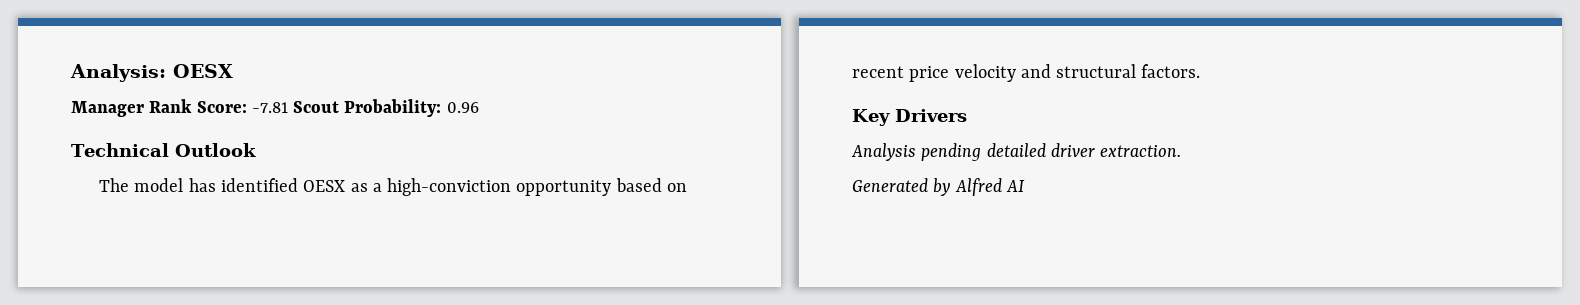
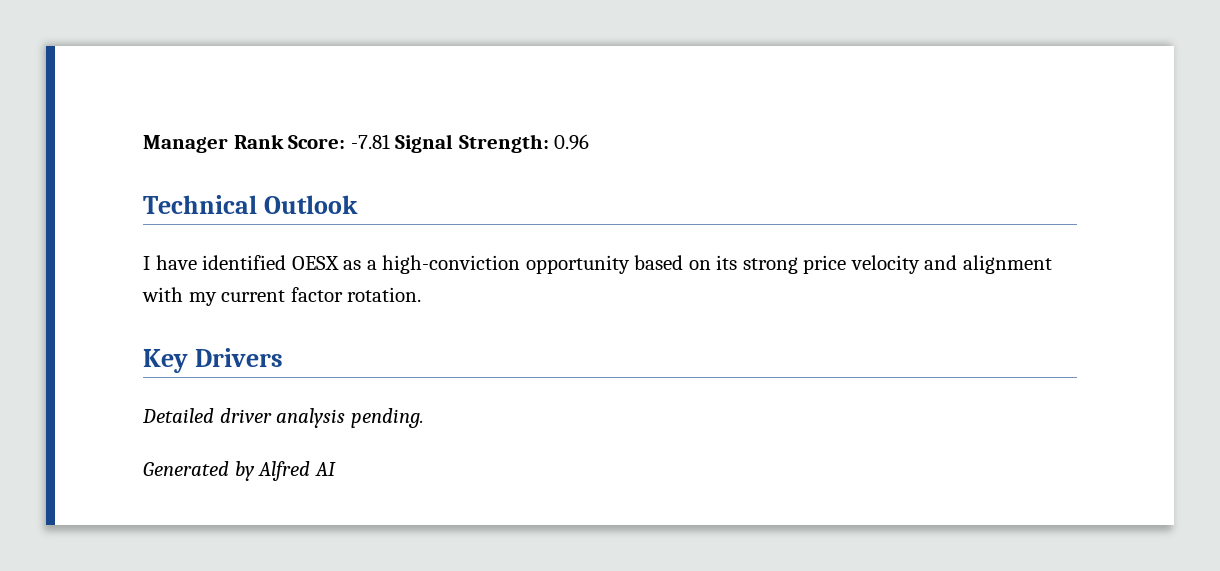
- Analysis: OESX
- Manager Rank Score: -7.81 Scout Probability: 0.96
+ Manager Rank Score: -7.81 Signal Strength: 0.96
- The model has identified OESX as a high-conviction opportunity based on recent price velocity and structural factors.
+ I have identified OESX as a high-conviction opportunity based on its strong price velocity and alignment with my current factor rotation.
  Key Drivers
- Analysis pending detailed driver extraction.
+ Detailed driver analysis pending.

